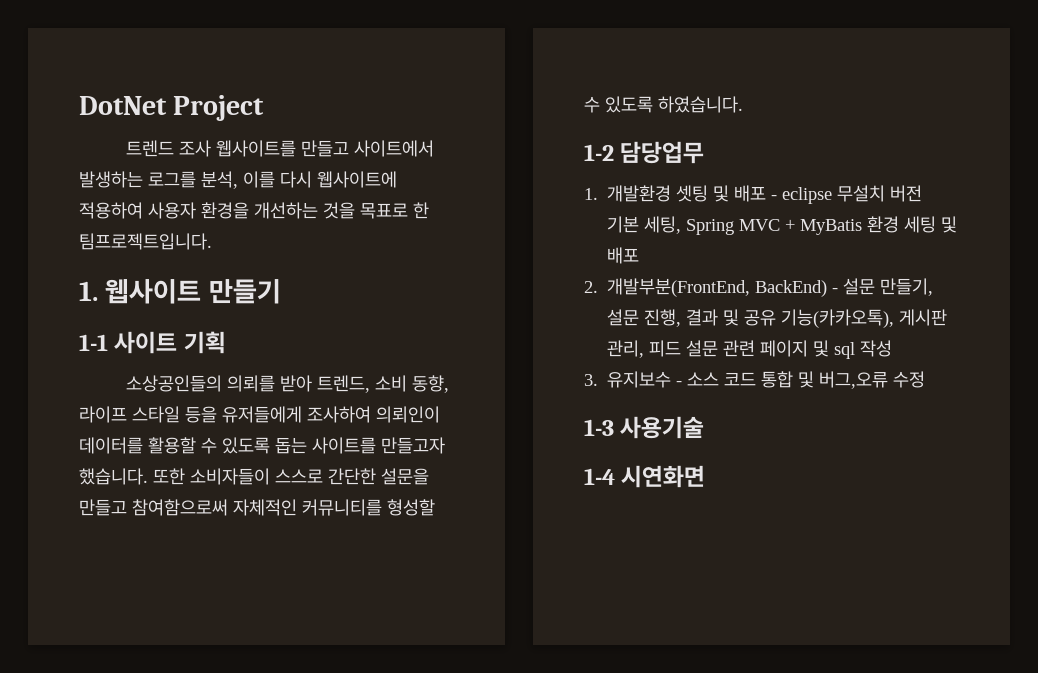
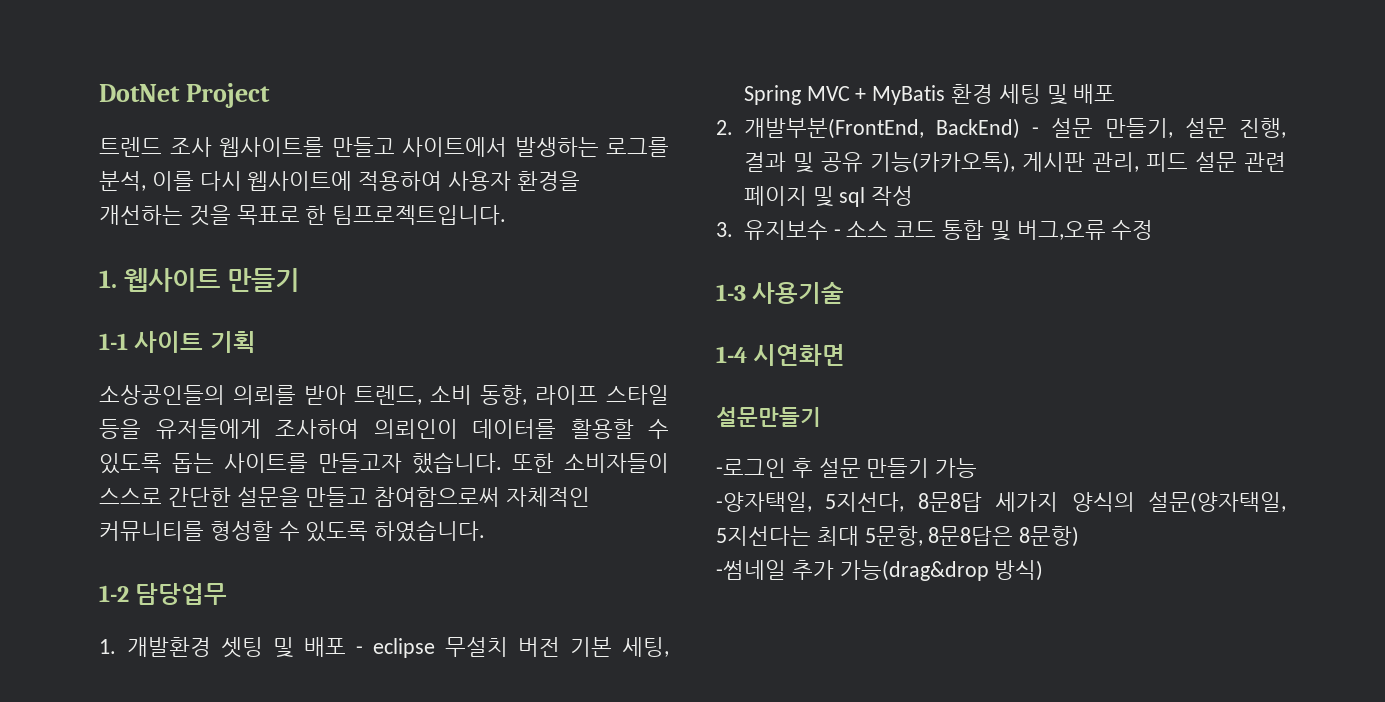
+ 설문만들기
+ -로그인 후 설문 만들기 가능
+ -양자택일, 5지선다, 8문8답 세가지 양식의 설문(양자택일, 5지선다는 최대 5문항, 8문8답은 8문항)
+ -썸네일 추가 가능(drag&drop 방식)

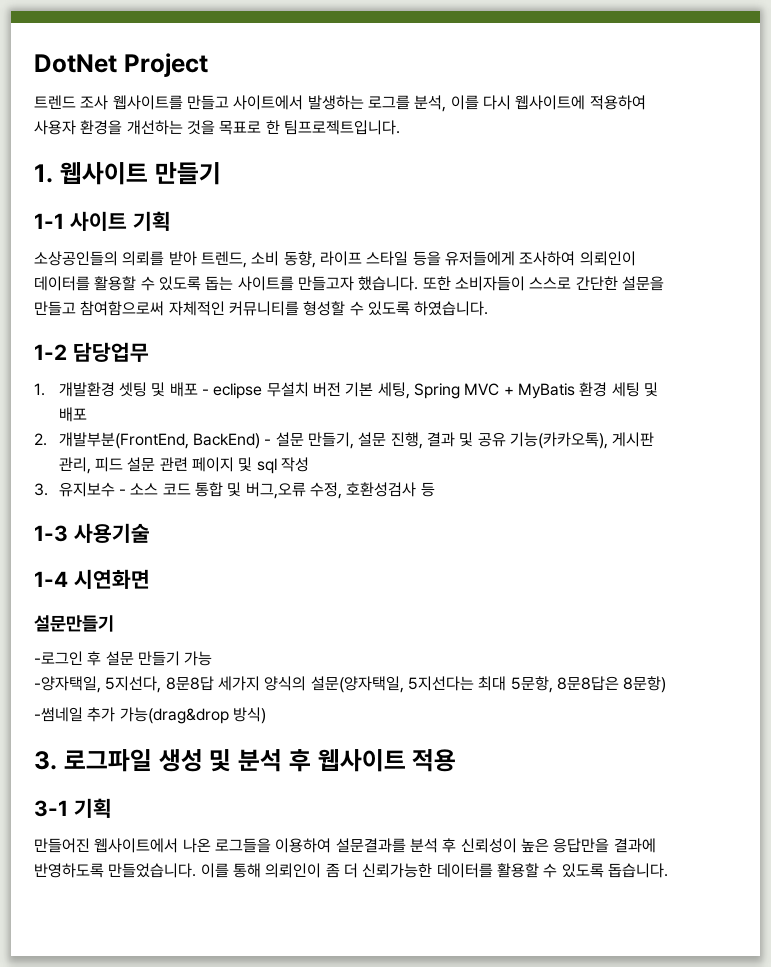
- 3. 유지보수 - 소스 코드 통합 및 버그,오류 수정
+ 3. 유지보수 - 소스 코드 통합 및 버그,오류 수정, 호환성검사 등
+ 3. 로그파일 생성 및 분석 후 웹사이트 적용
+ 3-1 기획
+ 만들어진 웹사이트에서 나온 로그들을 이용하여 설문결과를 분석 후 신뢰성이 높은 응답만을 결과에 반영하도록 만들었습니다. 이를 통해 의뢰인이 좀 더 신뢰가능한 데이터를 활용할 수 있도록 돕습니다.

